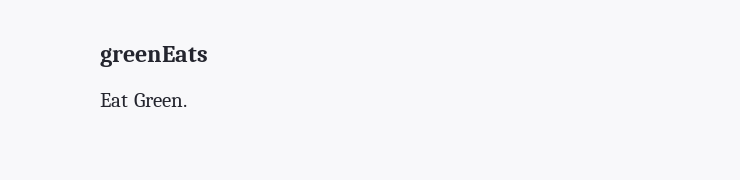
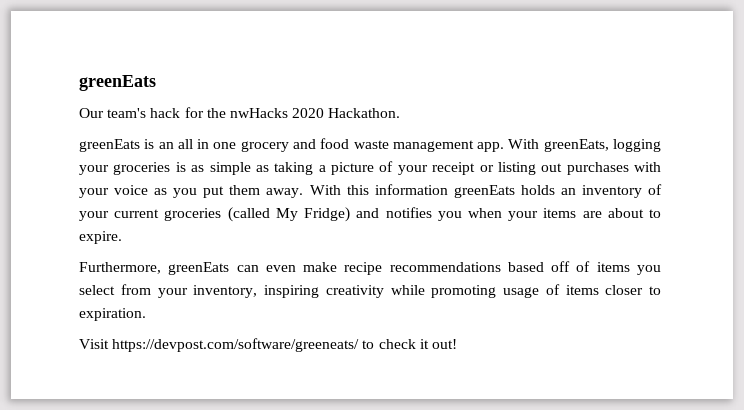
- Eat Green.
+ Our team's hack for the nwHacks 2020 Hackathon.
+ greenEats is an all in one grocery and food waste management app. With greenEats, logging your groceries is as simple as taking a picture of your receipt or listing out purchases with your voice as you put them away. With this information greenEats holds an inventory of your current groceries (called My Fridge) and notifies you when your items are about to expire.
+ Furthermore, greenEats can even make recipe recommendations based off of items you select from your inventory, inspiring creativity while promoting usage of items closer to expiration.
+ Visit https://devpost.com/software/greeneats/ to check it out!

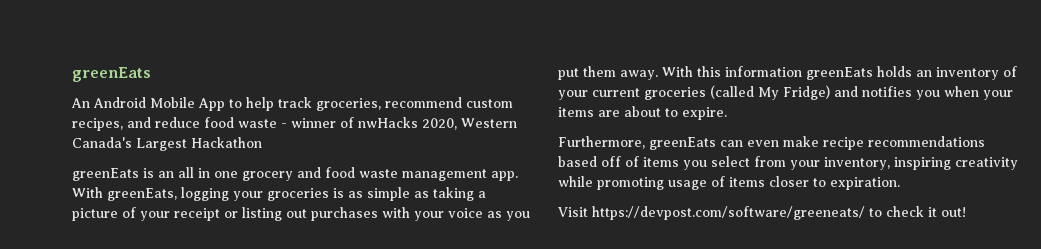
- Our team's hack for the nwHacks 2020 Hackathon.
+ An Android Mobile App to help track groceries, recommend custom recipes, and reduce food waste - winner of nwHacks 2020, Western Canada's Largest Hackathon

